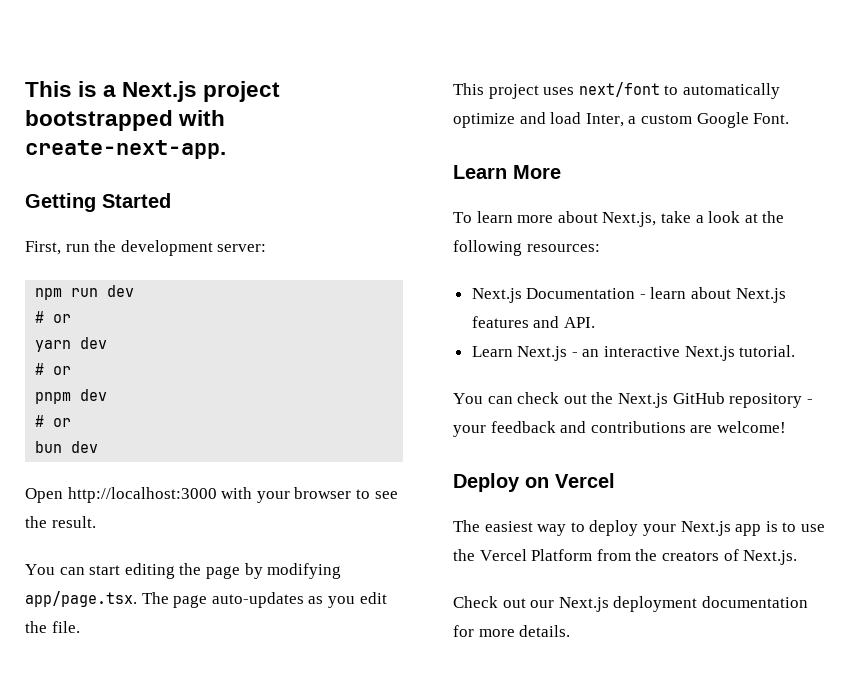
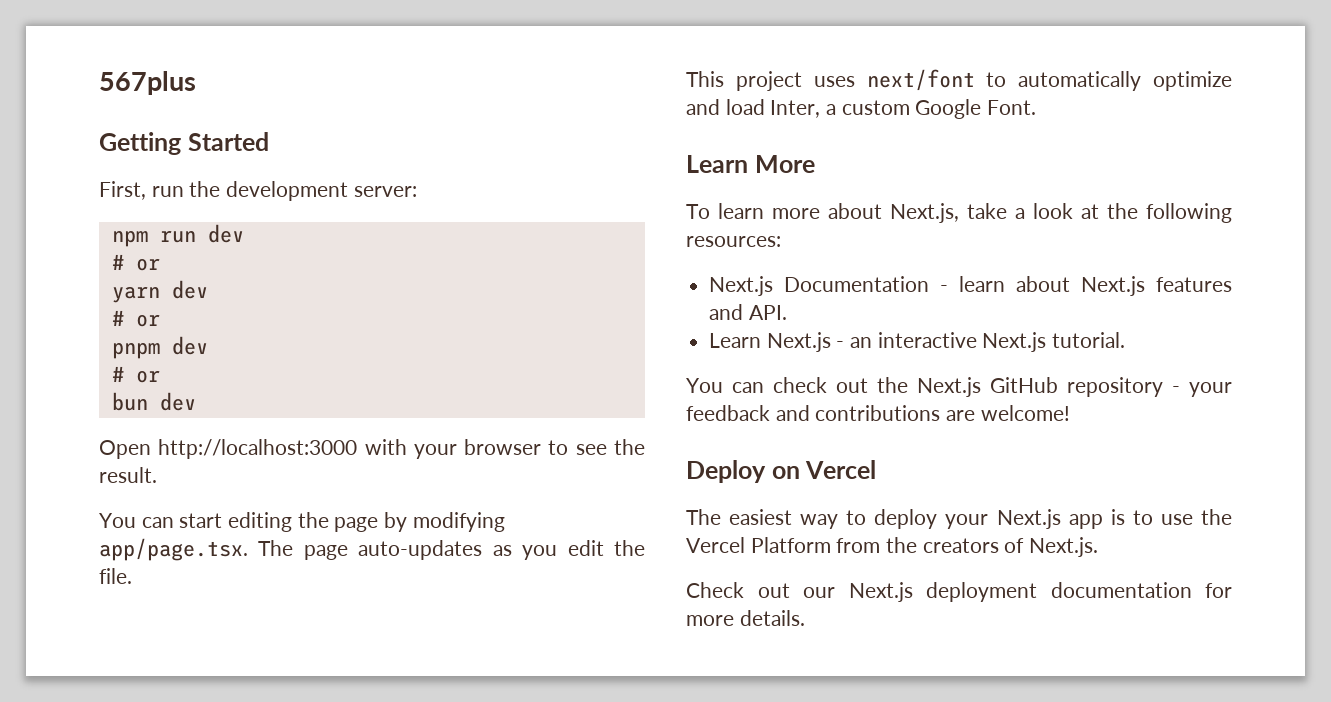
- This is a Next.js project bootstrapped with create-next-app.
+ 567plus

